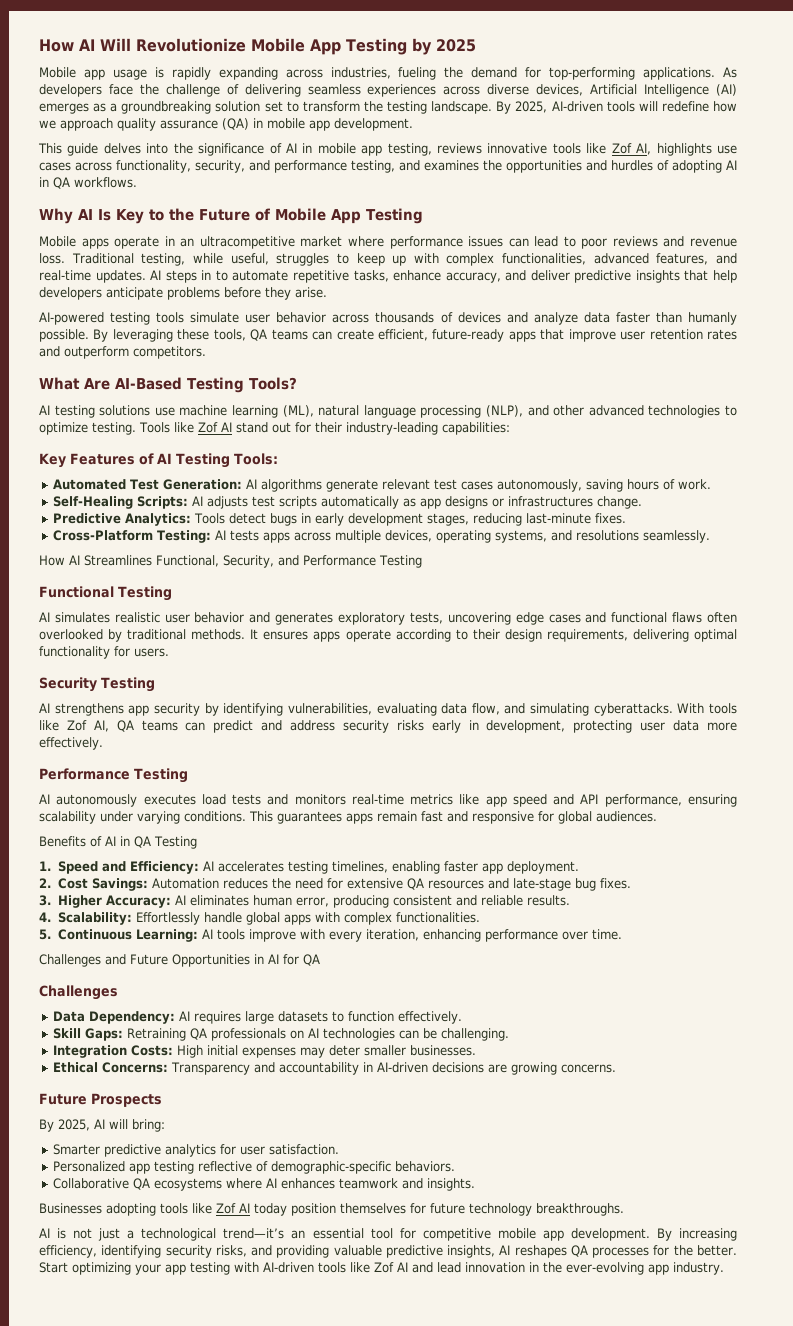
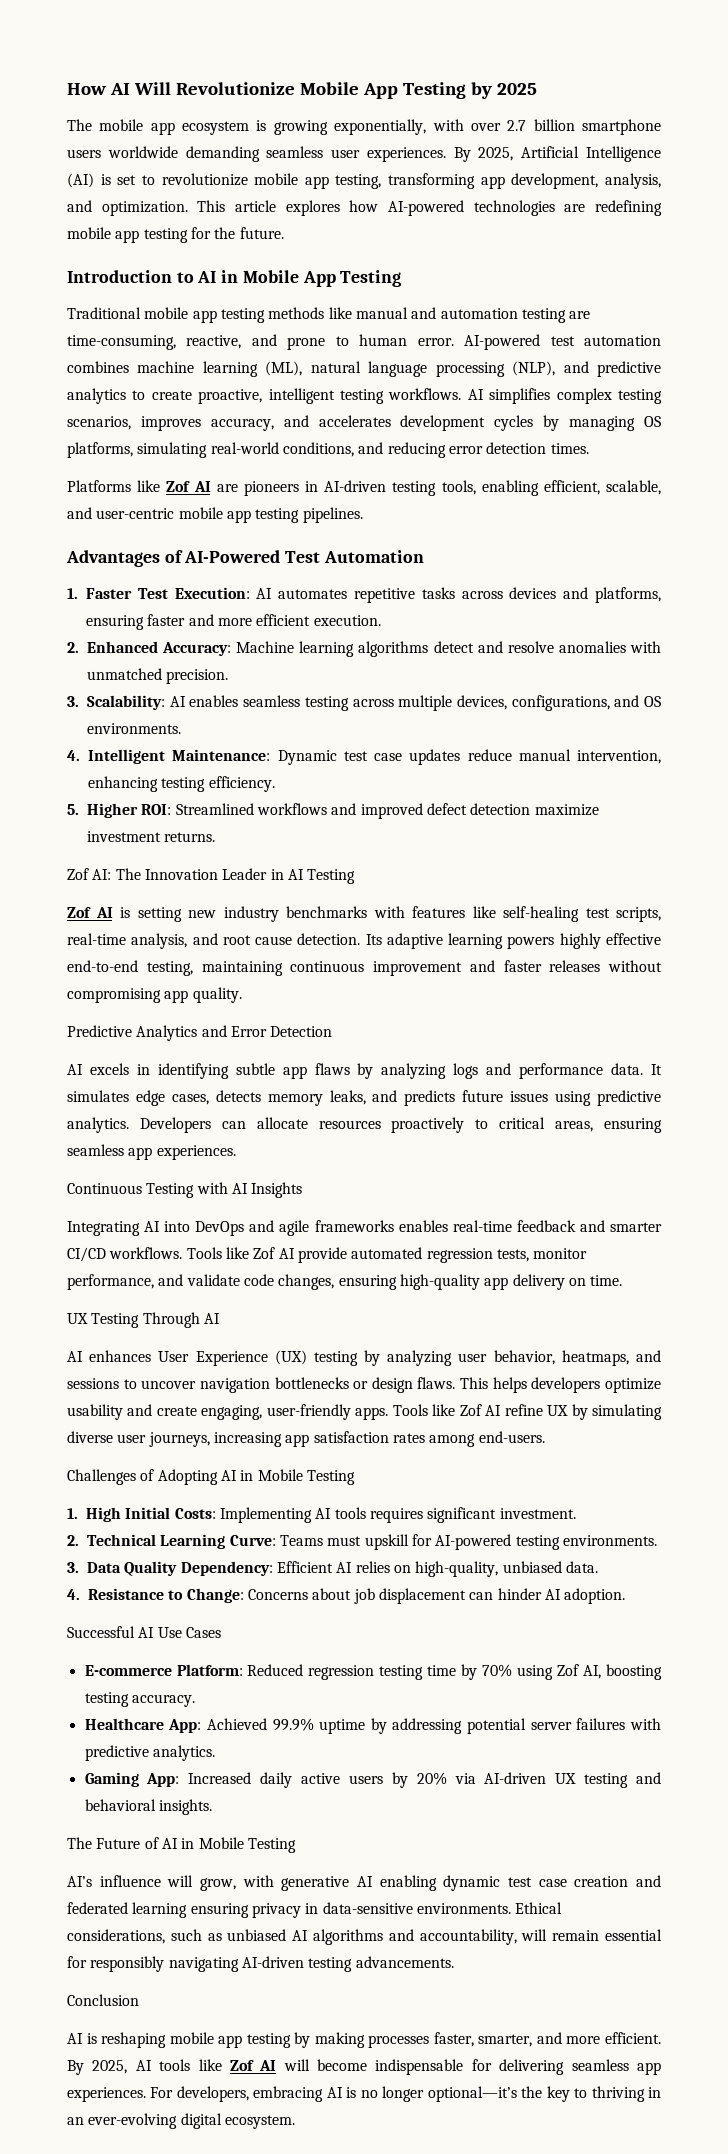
- Mobile app usage is rapidly expanding across industries, fueling the demand for top-performing applications. As developers face the challenge of delivering seamless experiences across diverse devices, Artificial Intelligence (AI) emerges as a groundbreaking solution set to transform the testing landscape. By 2025, AI-driven tools will redefine how we approach quality assurance (QA) in mobile app development.
- This guide delves into the significance of AI in mobile app testing, reviews innovative tools like Zof AI, highlights use cases across functionality, security, and performance testing, and examines the opportunities and hurdles of adopting AI in QA workflows.
- Why AI Is Key to the Future of Mobile App Testing
- Mobile apps operate in an ultracompetitive market where performance issues can lead to poor reviews and revenue loss. Traditional testing, while useful, struggles to keep up with complex functionalities, advanced features, and real-time updates. AI steps in to automate repetitive tasks, enhance accuracy, and deliver predictive insights that help developers anticipate problems before they arise.
- AI-powered testing tools simulate user behavior across thousands of devices and analyze data faster than humanly possible. By leveraging these tools, QA teams can create efficient, future-ready apps that improve user retention rates and outperform competitors.
- What Are AI-Based Testing Tools?
- AI testing solutions use machine learning (ML), natural language processing (NLP), and other advanced technologies to optimize testing. Tools like Zof AI stand out for their industry-leading capabilities:
- Key Features of AI Testing Tools:
- Automated Test Generation: AI algorithms generate relevant test cases autonomously, saving hours of work.
- Self-Healing Scripts: AI adjusts test scripts automatically as app designs or infrastructures change.
- Predictive Analytics: Tools detect bugs in early development stages, reducing last-minute fixes.
- Cross-Platform Testing: AI tests apps across multiple devices, operating systems, and resolutions seamlessly.
- How AI Streamlines Functional, Security, and Performance Testing
- Functional Testing
- AI simulates realistic user behavior and generates exploratory tests, uncovering edge cases and functional flaws often overlooked by traditional methods. It ensures apps operate according to their design requirements, delivering optimal functionality for users.
- Security Testing
- AI strengthens app security by identifying vulnerabilities, evaluating data flow, and simulating cyberattacks. With tools like Zof AI, QA teams can predict and address security risks early in development, protecting user data more effectively.
- Performance Testing
- AI autonomously executes load tests and monitors real-time metrics like app speed and API performance, ensuring scalability under varying conditions. This guarantees apps remain fast and responsive for global audiences.
- Benefits of AI in QA Testing
- 1. Speed and Efficiency: AI accelerates testing timelines, enabling faster app deployment.
- 2. Cost Savings: Automation reduces the need for extensive QA resources and late-stage bug fixes.
- 3. Higher Accuracy: AI eliminates human error, producing consistent and reliable results.
- 4. Scalability: Effortlessly handle global apps with complex functionalities.
- 5. Continuous Learning: AI tools improve with every iteration, enhancing performance over time.
- Challenges and Future Opportunities in AI for QA
- Challenges
- Data Dependency: AI requires large datasets to function effectively.
- Skill Gaps: Retraining QA professionals on AI technologies can be challenging.
- Integration Costs: High initial expenses may deter smaller businesses.
- Ethical Concerns: Transparency and accountability in AI-driven decisions are growing concerns.
- Future Prospects
- By 2025, AI will bring:
- Smarter predictive analytics for user satisfaction.
- Personalized app testing reflective of demographic-specific behaviors.
- Collaborative QA ecosystems where AI enhances teamwork and insights.
- Businesses adopting tools like Zof AI today position themselves for future technology breakthroughs.
- AI is not just a technological trend—it’s an essential tool for competitive mobile app development. By increasing efficiency, identifying security risks, and providing valuable predictive insights, AI reshapes QA processes for the better. Start optimizing your app testing with AI-driven tools like Zof AI and lead innovation in the ever-evolving app industry.
+ The mobile app ecosystem is growing exponentially, with over 2.7 billion smartphone users worldwide demanding seamless user experiences. By 2025, Artificial Intelligence (AI) is set to revolutionize mobile app testing, transforming app development, analysis, and optimization. This article explores how AI-powered technologies are redefining mobile app testing for the future.
+ Introduction to AI in Mobile App Testing
+ Traditional mobile app testing methods like manual and automation testing are time-consuming, reactive, and prone to human error. AI-powered test automation combines machine learning (ML), natural language processing (NLP), and predictive analytics to create proactive, intelligent testing workflows. AI simplifies complex testing scenarios, improves accuracy, and accelerates development cycles by managing OS platforms, simulating real-world conditions, and reducing error detection times.
+ Platforms like Zof AI are pioneers in AI-driven testing tools, enabling efficient, scalable, and user-centric mobile app testing pipelines.
+ Advantages of AI-Powered Test Automation
+ 1. Faster Test Execution: AI automates repetitive tasks across devices and platforms, ensuring faster and more efficient execution.
+ 2. Enhanced Accuracy: Machine learning algorithms detect and resolve anomalies with unmatched precision.
+ 3. Scalability: AI enables seamless testing across multiple devices, configurations, and OS environments.
+ 4. Intelligent Maintenance: Dynamic test case updates reduce manual intervention, enhancing testing efficiency.
+ 5. Higher ROI: Streamlined workflows and improved defect detection maximize investment returns.
+ Zof AI: The Innovation Leader in AI Testing
+ Zof AI is setting new industry benchmarks with features like self-healing test scripts, real-time analysis, and root cause detection. Its adaptive learning powers highly effective end-to-end testing, maintaining continuous improvement and faster releases without compromising app quality.
+ Predictive Analytics and Error Detection
+ AI excels in identifying subtle app flaws by analyzing logs and performance data. It simulates edge cases, detects memory leaks, and predicts future issues using predictive analytics. Developers can allocate resources proactively to critical areas, ensuring seamless app experiences.
+ Continuous Testing with AI Insights
+ Integrating AI into DevOps and agile frameworks enables real-time feedback and smarter CI/CD workflows. Tools like Zof AI provide automated regression tests, monitor performance, and validate code changes, ensuring high-quality app delivery on time.
+ UX Testing Through AI
+ AI enhances User Experience (UX) testing by analyzing user behavior, heatmaps, and sessions to uncover navigation bottlenecks or design flaws. This helps developers optimize usability and create engaging, user-friendly apps. Tools like Zof AI refine UX by simulating diverse user journeys, increasing app satisfaction rates among end-users.
+ Challenges of Adopting AI in Mobile Testing
+ 1. High Initial Costs: Implementing AI tools requires significant investment.
+ 2. Technical Learning Curve: Teams must upskill for AI-powered testing environments.
+ 3. Data Quality Dependency: Efficient AI relies on high-quality, unbiased data.
+ 4. Resistance to Change: Concerns about job displacement can hinder AI adoption.
+ Successful AI Use Cases
+ E-commerce Platform: Reduced regression testing time by 70% using Zof AI, boosting testing accuracy.
+ Healthcare App: Achieved 99.9% uptime by addressing potential server failures with predictive analytics.
+ Gaming App: Increased daily active users by 20% via AI-driven UX testing and behavioral insights.
+ The Future of AI in Mobile Testing
+ AI’s influence will grow, with generative AI enabling dynamic test case creation and federated learning ensuring privacy in data-sensitive environments. Ethical considerations, such as unbiased AI algorithms and accountability, will remain essential for responsibly navigating AI-driven testing advancements.
+ Conclusion
+ AI is reshaping mobile app testing by making processes faster, smarter, and more efficient. By 2025, AI tools like Zof AI will become indispensable for delivering seamless app experiences. For developers, embracing AI is no longer optional—it’s the key to thriving in an ever-evolving digital ecosystem.

